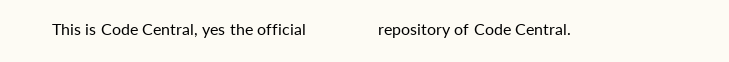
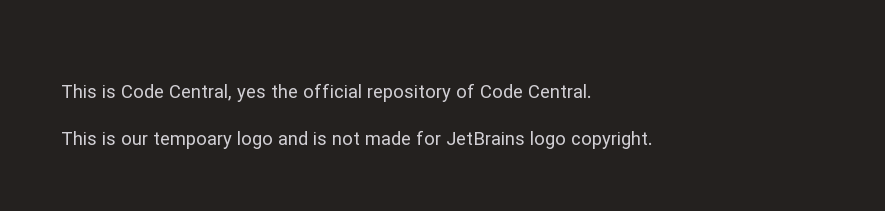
+ This is our tempoary logo and is not made for JetBrains logo copyright.

